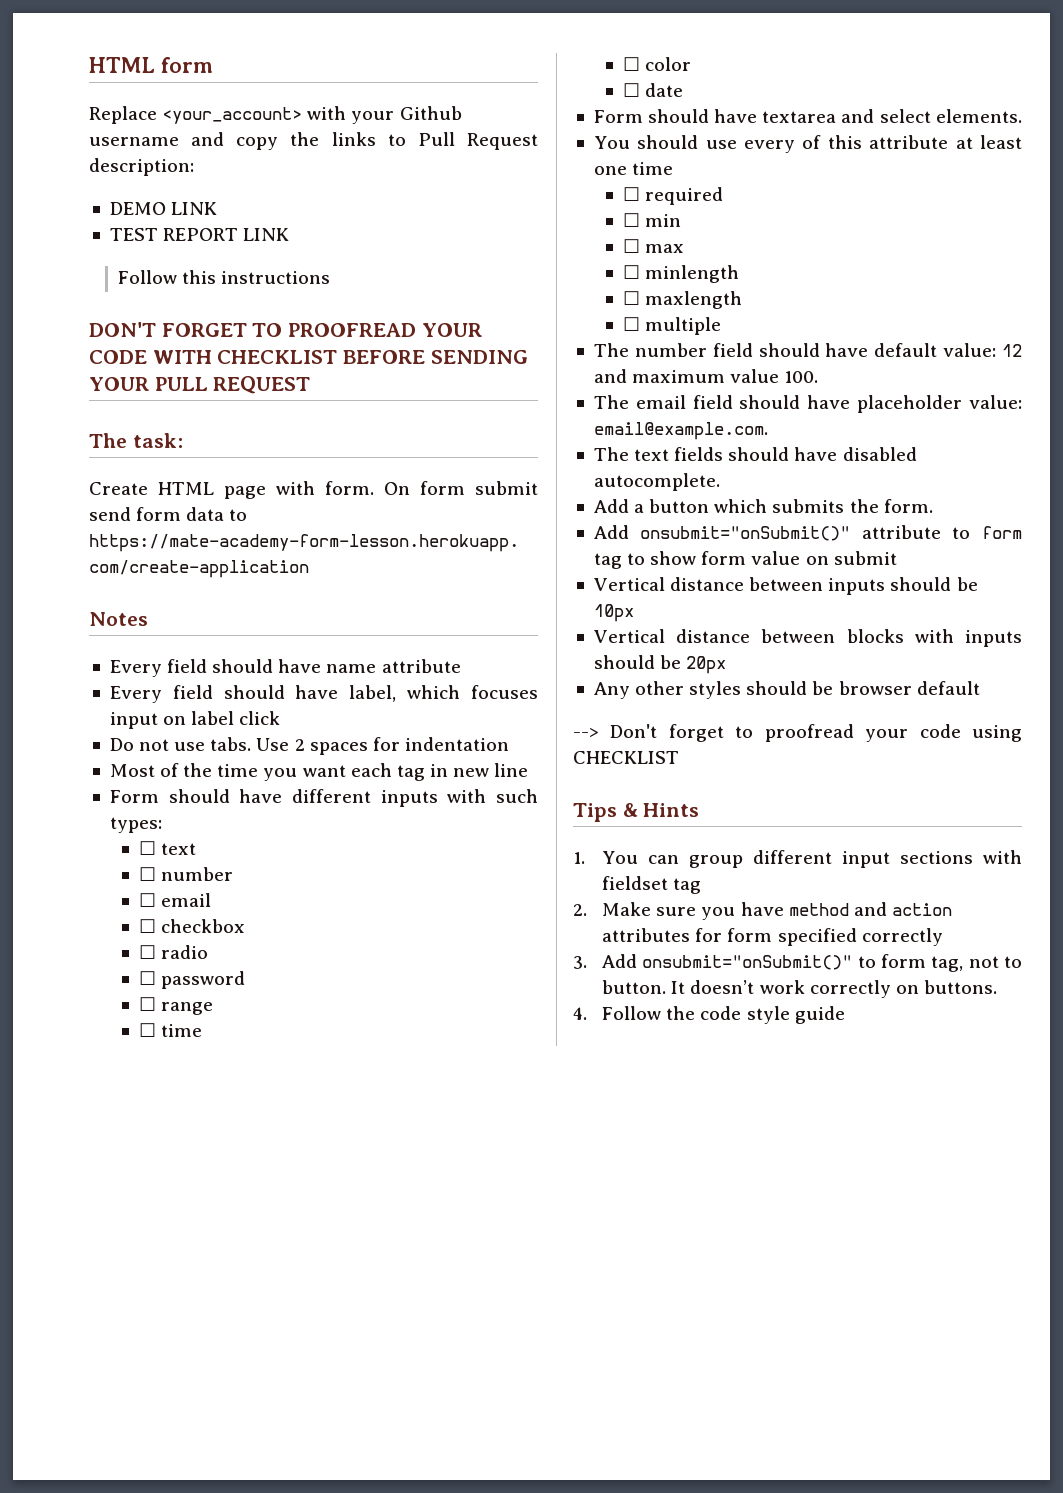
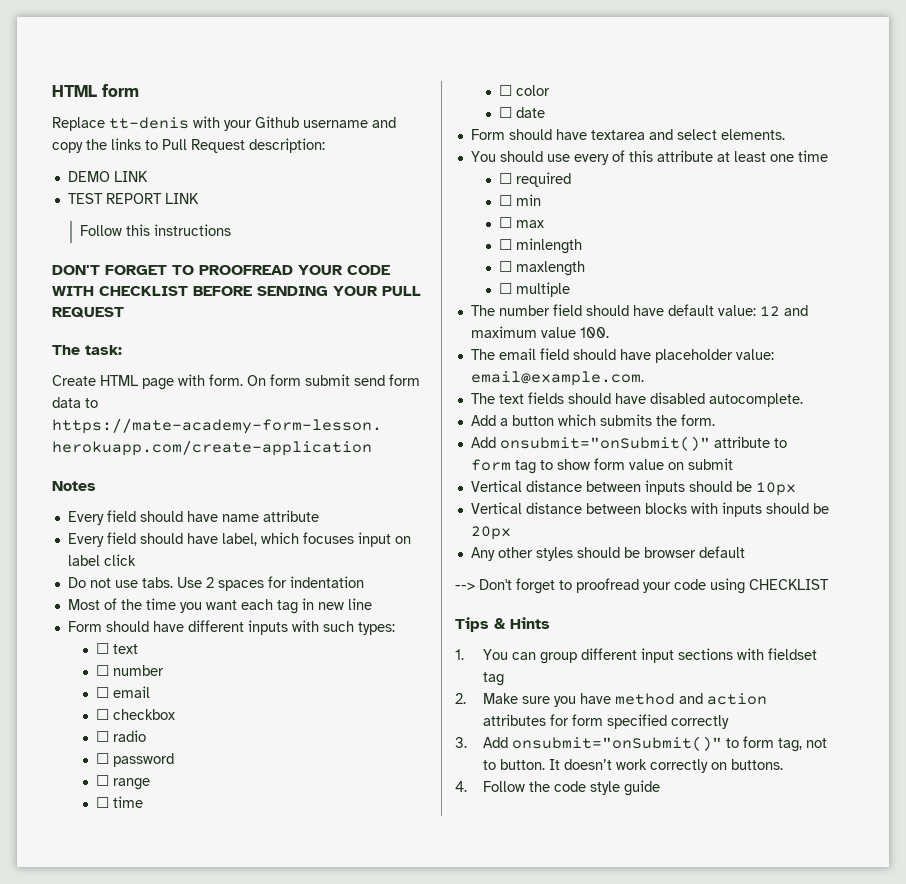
- Replace <your_account> with your Github username and copy the links to Pull Request description:
+ Replace tt-denis with your Github username and copy the links to Pull Request description:

